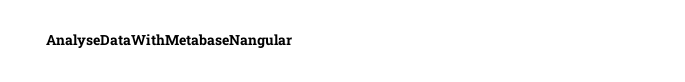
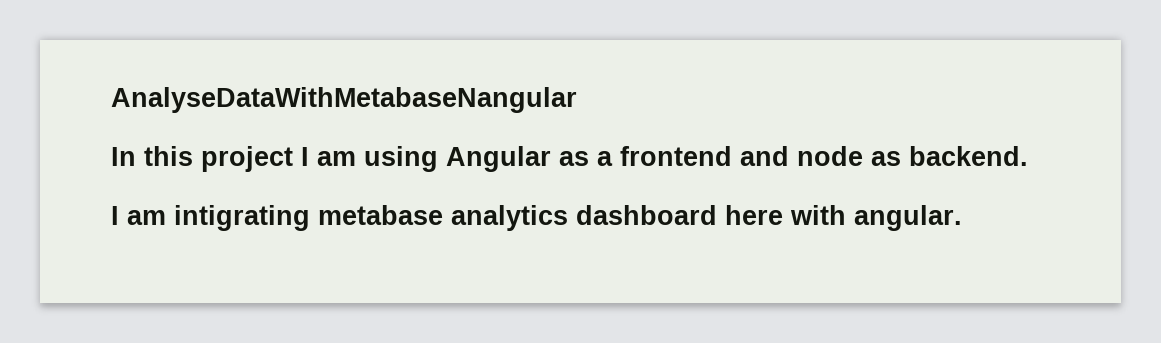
+ In this project I am using Angular as a frontend and node as backend.
+ I am intigrating metabase analytics dashboard here with angular.

